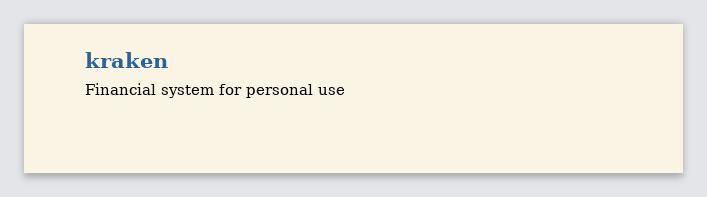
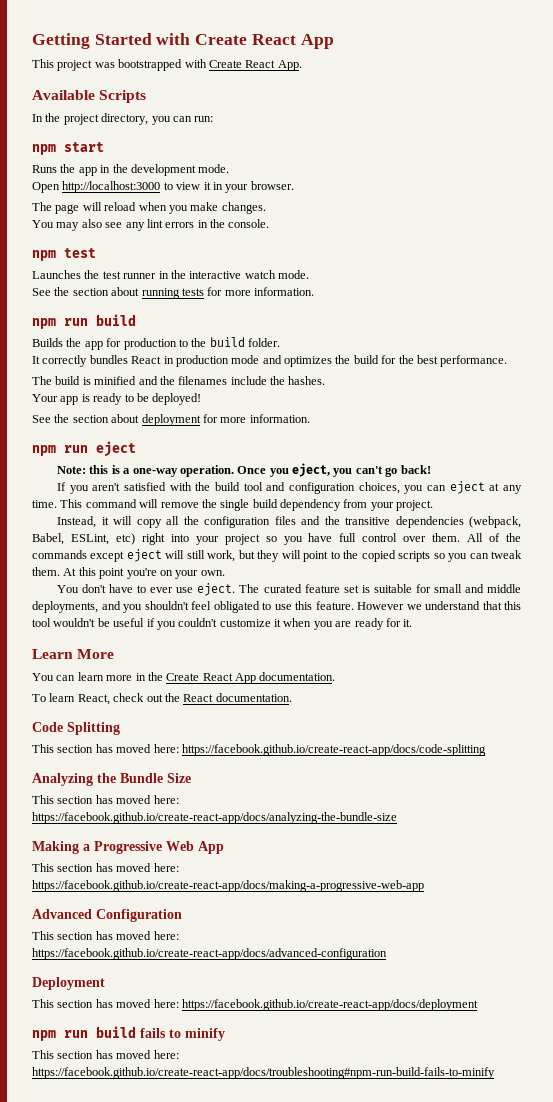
- kraken
- Financial system for personal use
+ Getting Started with Create React App
+ This project was bootstrapped with Create React App.
+ Available Scripts
+ In the project directory, you can run:
+ npm start
+ Runs the app in the development mode.
+ Open http://localhost:3000 to view it in your browser.
+ The page will reload when you make changes.
+ You may also see any lint errors in the console.
+ npm test
+ Launches the test runner in the interactive watch mode.
+ See the section about running tests for more information.
+ npm run build
+ Builds the app for production to the build folder.
+ It correctly bundles React in production mode and optimizes the build for the best performance.
+ The build is minified and the filenames include the hashes.
+ Your app is ready to be deployed!
+ See the section about deployment for more information.
+ npm run eject
+ Note: this is a one-way operation. Once you eject, you can't go back!
+ If you aren't satisfied with the build tool and configuration choices, you can eject at any time. This command will remove the single build dependency from your project.
+ Instead, it will copy all the configuration files and the transitive dependencies (webpack, Babel, ESLint, etc) right into your project so you have full control over them. All of the commands except eject will still work, but they will point to the copied scripts so you can tweak them. At this point you're on your own.
+ You don't have to ever use eject. The curated feature set is suitable for small and middle deployments, and you shouldn't feel obligated to use this feature. However we understand that this tool wouldn't be useful if you couldn't customize it when you are ready for it.
+ Learn More
+ You can learn more in the Create React App documentation.
+ To learn React, check out the React documentation.
+ Code Splitting
+ This section has moved here: https://facebook.github.io/create-react-app/docs/code-splitting
+ Analyzing the Bundle Size
+ This section has moved here: https://facebook.github.io/create-react-app/docs/analyzing-the-bundle-size
+ Making a Progressive Web App
+ This section has moved here: https://facebook.github.io/create-react-app/docs/making-a-progressive-web-app
+ Advanced Configuration
+ This section has moved here: https://facebook.github.io/create-react-app/docs/advanced-configuration
+ Deployment
+ This section has moved here: https://facebook.github.io/create-react-app/docs/deployment
+ npm run build fails to minify
+ This section has moved here: https://facebook.github.io/create-react-app/docs/troubleshooting#npm-run-build-fails-to-minify

